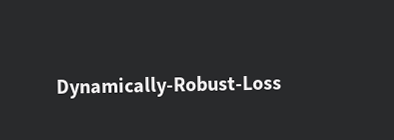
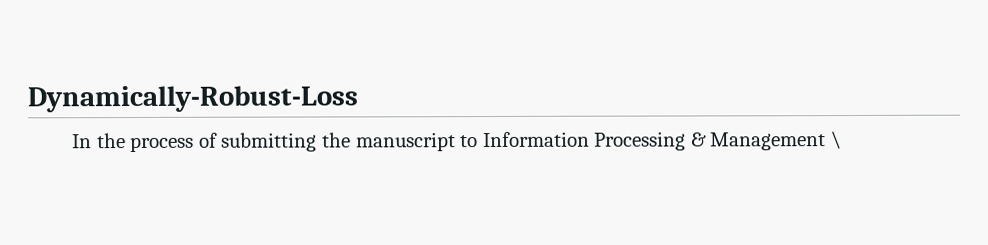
+ In the process of submitting the manuscript to Information Processing & Management \

